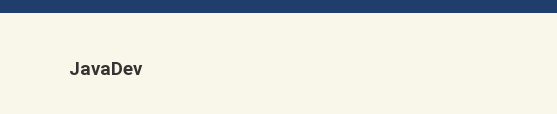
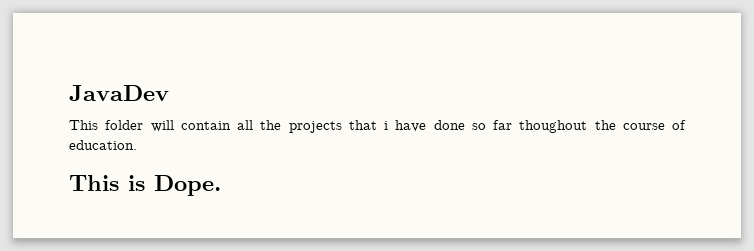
+ This folder will contain all the projects that i have done so far thoughout the course of education.
+ This is Dope.

